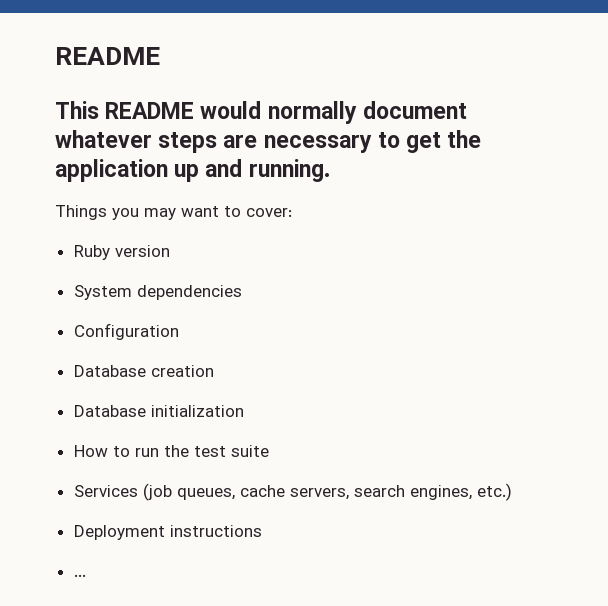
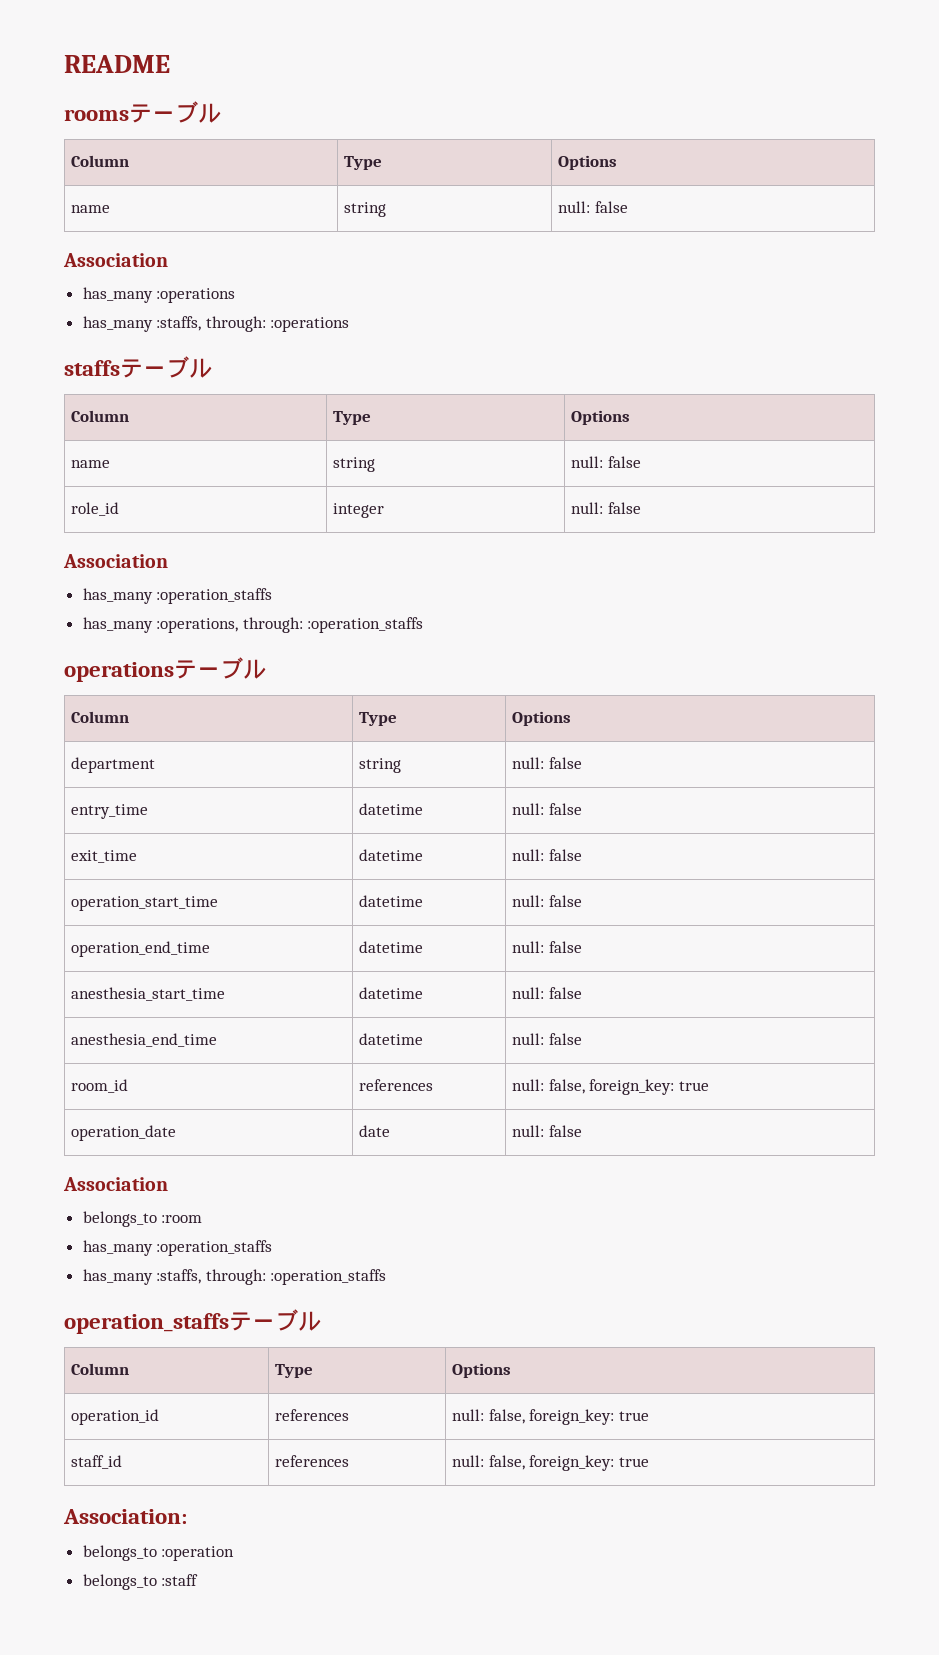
- This README would normally document whatever steps are necessary to get the application up and running.
- Things you may want to cover:
- Ruby version
- System dependencies
- Configuration
- Database creation
- Database initialization
- How to run the test suite
- Services (job queues, cache servers, search engines, etc.)
- Deployment instructions
- ...
+ roomsテーブル
+ Column | Type | Options
+ name | string | null: false
+ Association
+ has_many :operations
+ has_many :staffs, through: :operations
+ staffsテーブル
+ Column | Type | Options
+ name | string | null: false
+ role_id | integer | null: false
+ Association
+ has_many :operation_staffs
+ has_many :operations, through: :operation_staffs
+ operationsテーブル
+ Column | Type | Options
+ department | string | null: false
+ entry_time | datetime | null: false
+ exit_time | datetime | null: false
+ operation_start_time | datetime | null: false
+ operation_end_time | datetime | null: false
+ anesthesia_start_time | datetime | null: false
+ anesthesia_end_time | datetime | null: false
+ room_id | references | null: false, foreign_key: true
+ operation_date | date | null: false
+ Association
+ belongs_to :room
+ has_many :operation_staffs
+ has_many :staffs, through: :operation_staffs
+ operation_staffsテーブル
+ Column | Type | Options
+ operation_id | references | null: false, foreign_key: true
+ staff_id | references | null: false, foreign_key: true
+ Association:
+ belongs_to :operation
+ belongs_to :staff

